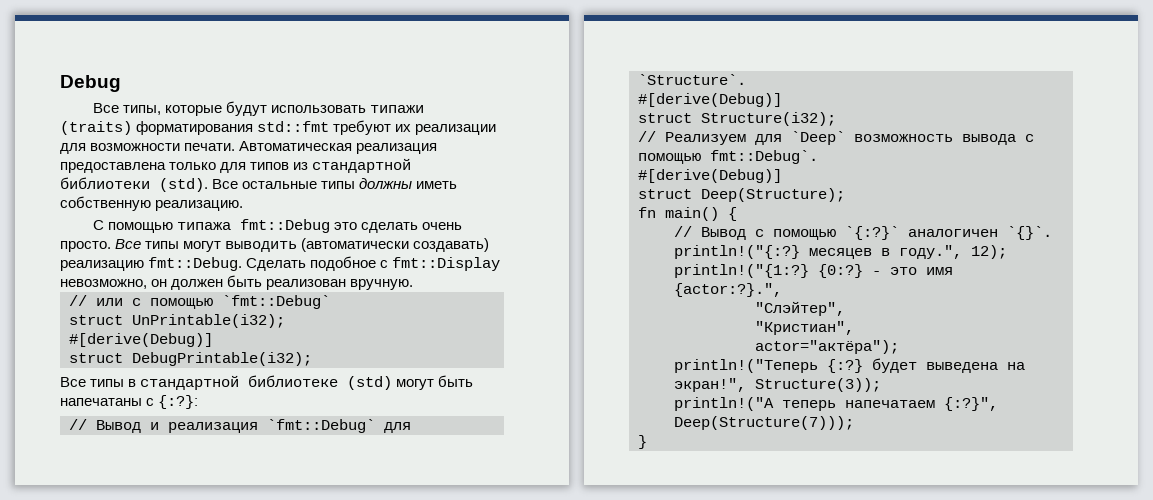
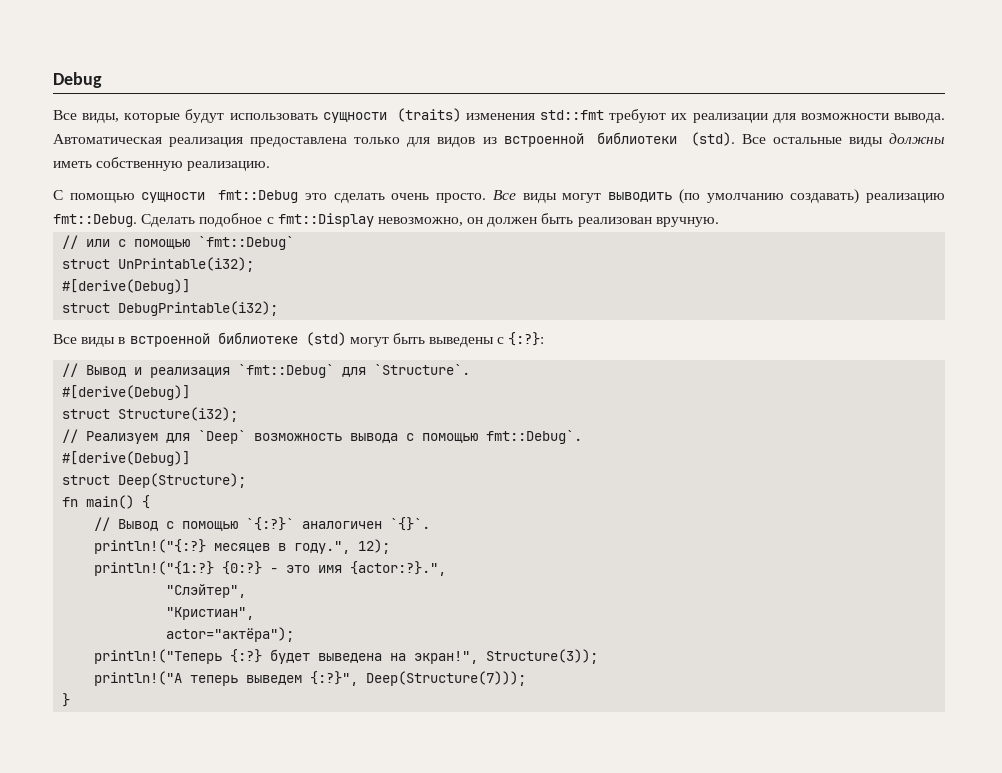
- Все типы, которые будут использовать типажи (traits) форматирования std::fmt требуют их реализации для возможности печати.
+ Все виды, которые будут использовать сущности (traits) изменения std::fmt требуют их реализации для возможности вывода.
- Автоматическая реализация предоставлена только для типов из стандартной библиотеки (std).
+ Автоматическая реализация предоставлена только для видов из встроенной библиотеки (std).
- Все остальные типы должны иметь собственную реализацию.
+ Все остальные виды должны иметь собственную реализацию.
- C помощью типажа fmt::Debug это сделать очень просто.
+ C помощью сущности fmt::Debug это сделать очень просто.
- Все типы могут выводить (автоматически создавать) реализацию fmt::Debug.
+ Все виды могут выводить (по умолчанию создавать) реализацию fmt::Debug.
- Все типы в стандартной библиотеке (std) могут быть напечатаны с {:?}:
+ Все виды в встроенной библиотеке (std) могут быть выведены с {:?}:
- println!("А теперь напечатаем {:?}", Deep(Structure(7)));
+ println!("А теперь выведем {:?}", Deep(Structure(7)));

